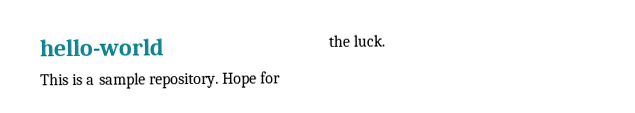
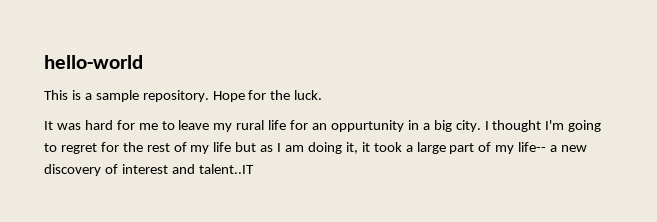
+ It was hard for me to leave my rural life for an oppurtunity in a big city. I thought I'm going to regret for the rest of my life but as I am doing it, it took a large part of my life-- a new discovery of interest and talent..IT

